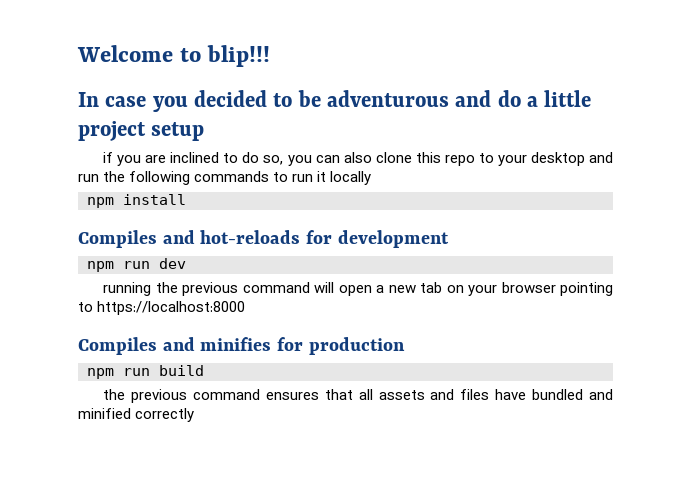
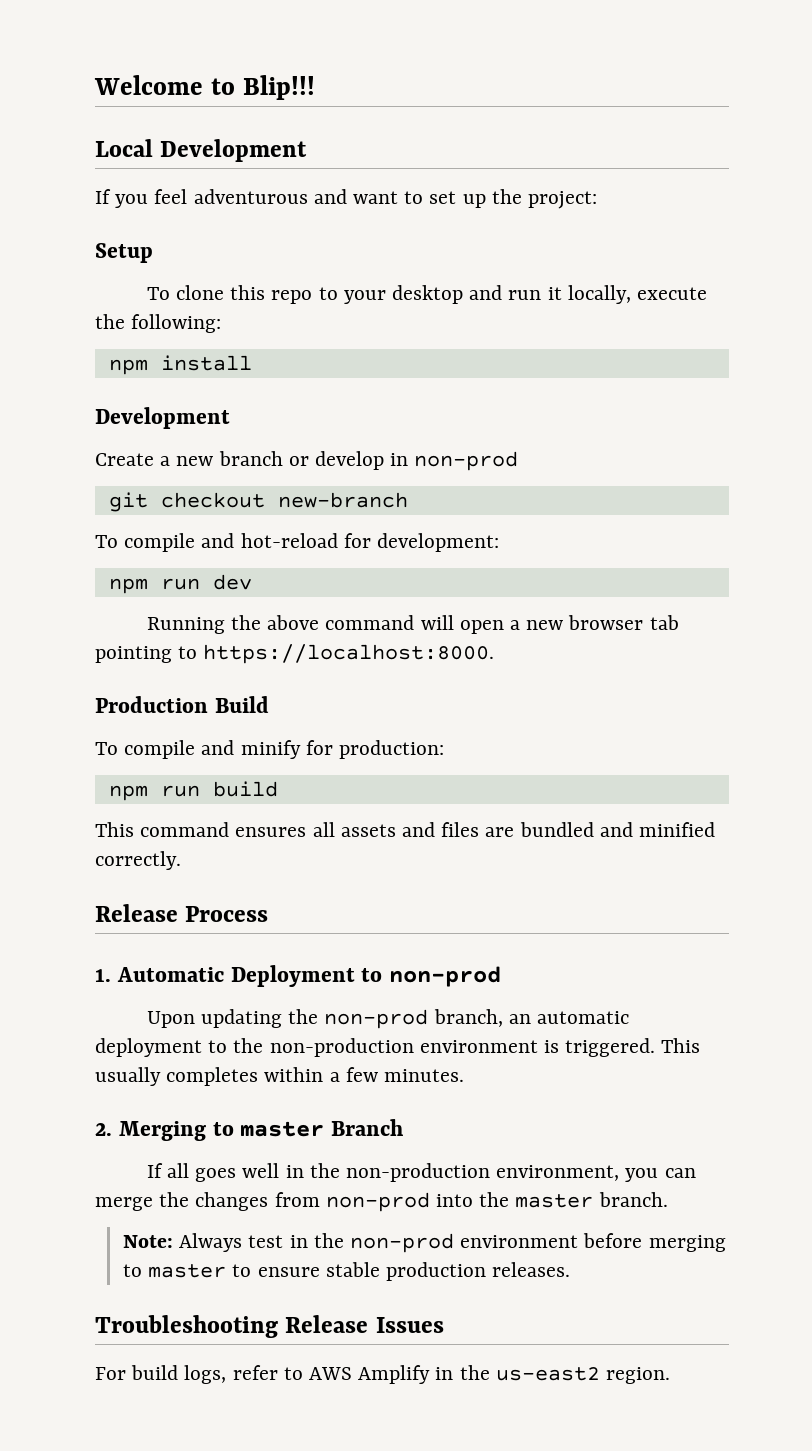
- Welcome to blip!!!
- In case you decided to be adventurous and do a little project setup
- if you are inclined to do so, you can also clone this repo to your desktop and run the following commands to run it locally
+ Welcome to Blip!!!
+ Local Development
+ If you feel adventurous and want to set up the project:
+ Setup
+ To clone this repo to your desktop and run it locally, execute the following:
  npm install
- Compiles and hot-reloads for development
+ Development
+ Create a new branch or develop in non-prod
+ git checkout new-branch
+ To compile and hot-reload for development:
- running the previous command will open a new tab on your browser pointing to https://localhost:8000
- Compiles and minifies for production
+ Running the above command will open a new browser tab pointing to https://localhost:8000.
+ Production Build
+ To compile and minify for production:
- the previous command ensures that all assets and files have bundled and minified correctly
+ This command ensures all assets and files are bundled and minified correctly.
+ Release Process
+ 1. Automatic Deployment to non-prod
+ Upon updating the non-prod branch, an automatic deployment to the non-production environment is triggered. This usually completes within a few minutes.
+ 2. Merging to master Branch
+ If all goes well in the non-production environment, you can merge the changes from non-prod into the master branch.
+ Note: Always test in the non-prod environment before merging to master to ensure stable production releases.
+ Troubleshooting Release Issues
+ For build logs, refer to AWS Amplify in the us-east2 region.

